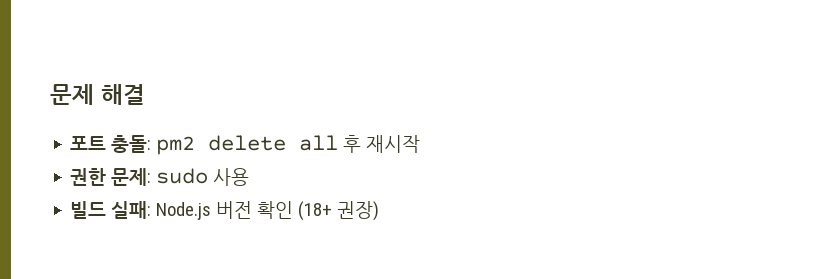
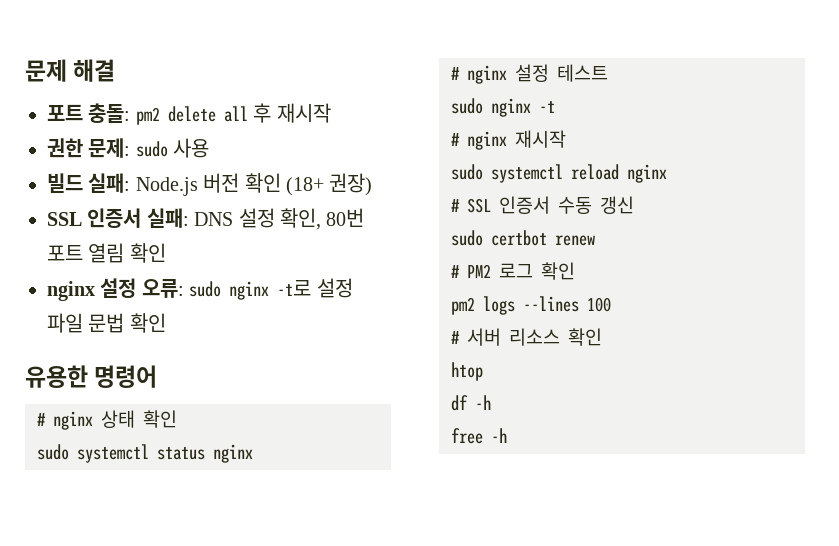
+ SSL 인증서 실패: DNS 설정 확인, 80번 포트 열림 확인
+ nginx 설정 오류: sudo nginx -t로 설정 파일 문법 확인
+ 유용한 명령어
+ # nginx 상태 확인
+ sudo systemctl status nginx
+ # nginx 설정 테스트
+ sudo nginx -t
+ # nginx 재시작
+ sudo systemctl reload nginx
+ # SSL 인증서 수동 갱신
+ sudo certbot renew
+ # PM2 로그 확인
+ pm2 logs --lines 100
+ # 서버 리소스 확인
+ htop
+ df -h
+ free -h

